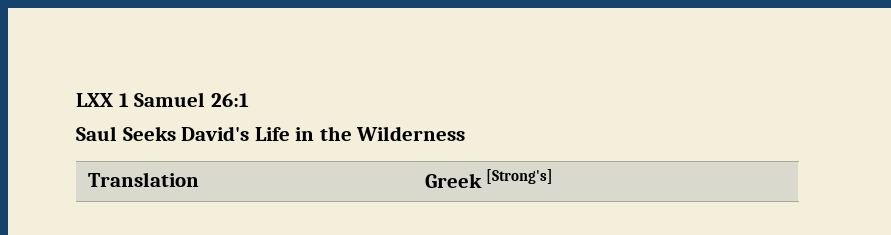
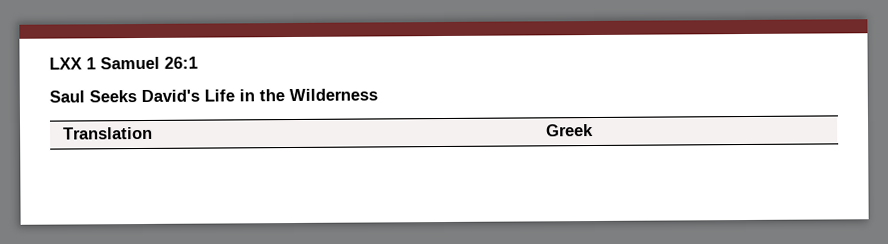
- Translation | Greek [Strong's]
+ Translation | Greek

